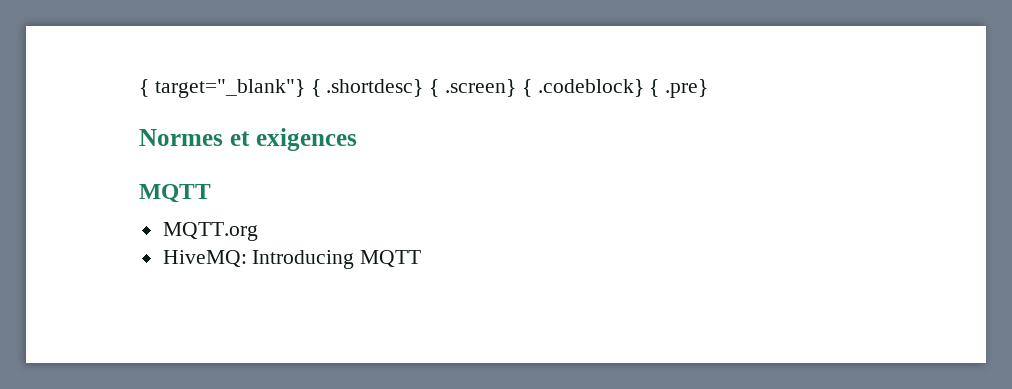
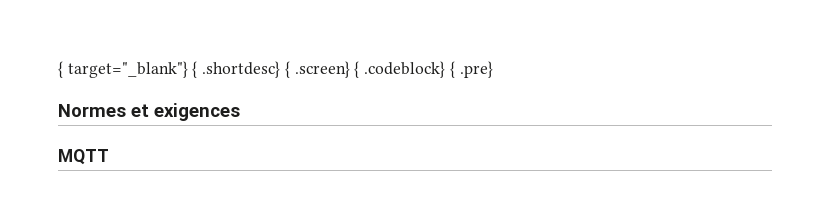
- MQTT.org
- HiveMQ: Introducing MQTT

